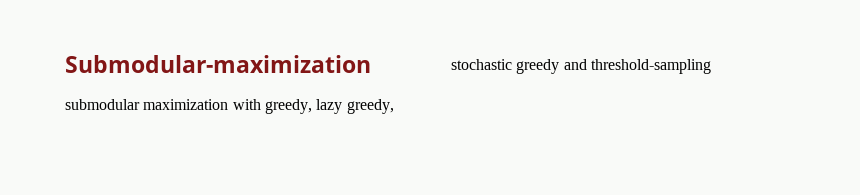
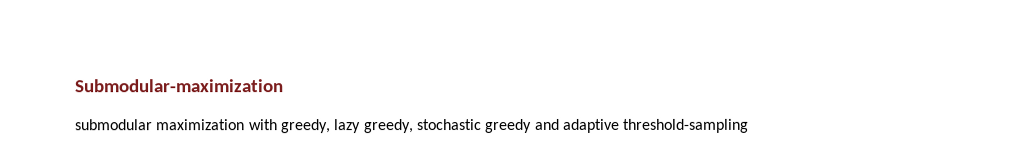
- submodular maximization with greedy, lazy greedy, stochastic greedy and threshold-sampling
+ submodular maximization with greedy, lazy greedy, stochastic greedy and adaptive threshold-sampling

